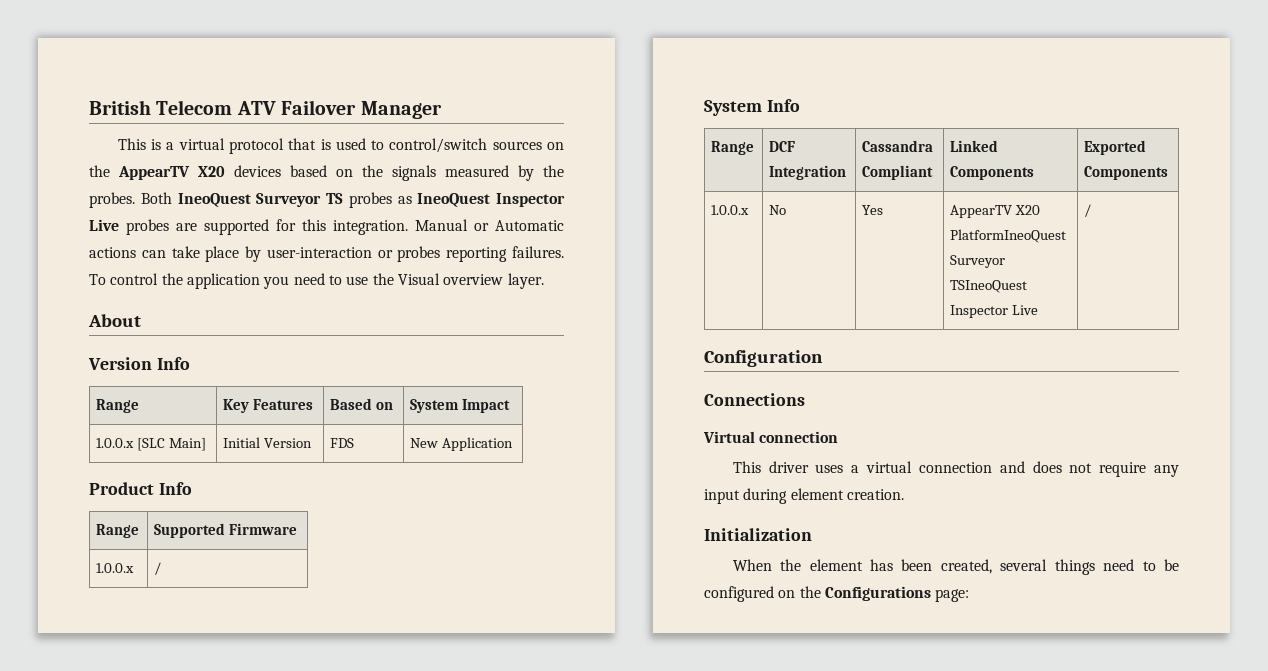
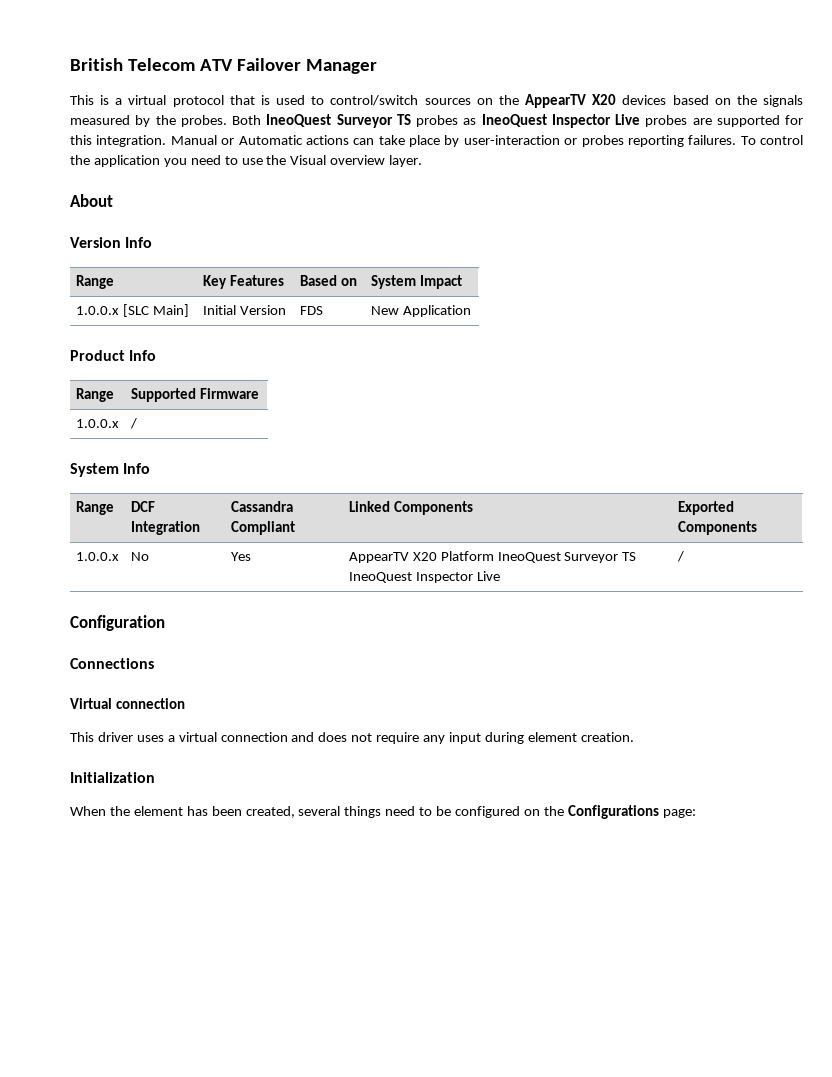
- 1.0.0.x | No | Yes | AppearTV X20 PlatformIneoQuest Surveyor TSIneoQuest Inspector Live | /
+ 1.0.0.x | No | Yes | AppearTV X20 Platform IneoQuest Surveyor TS IneoQuest Inspector Live | /

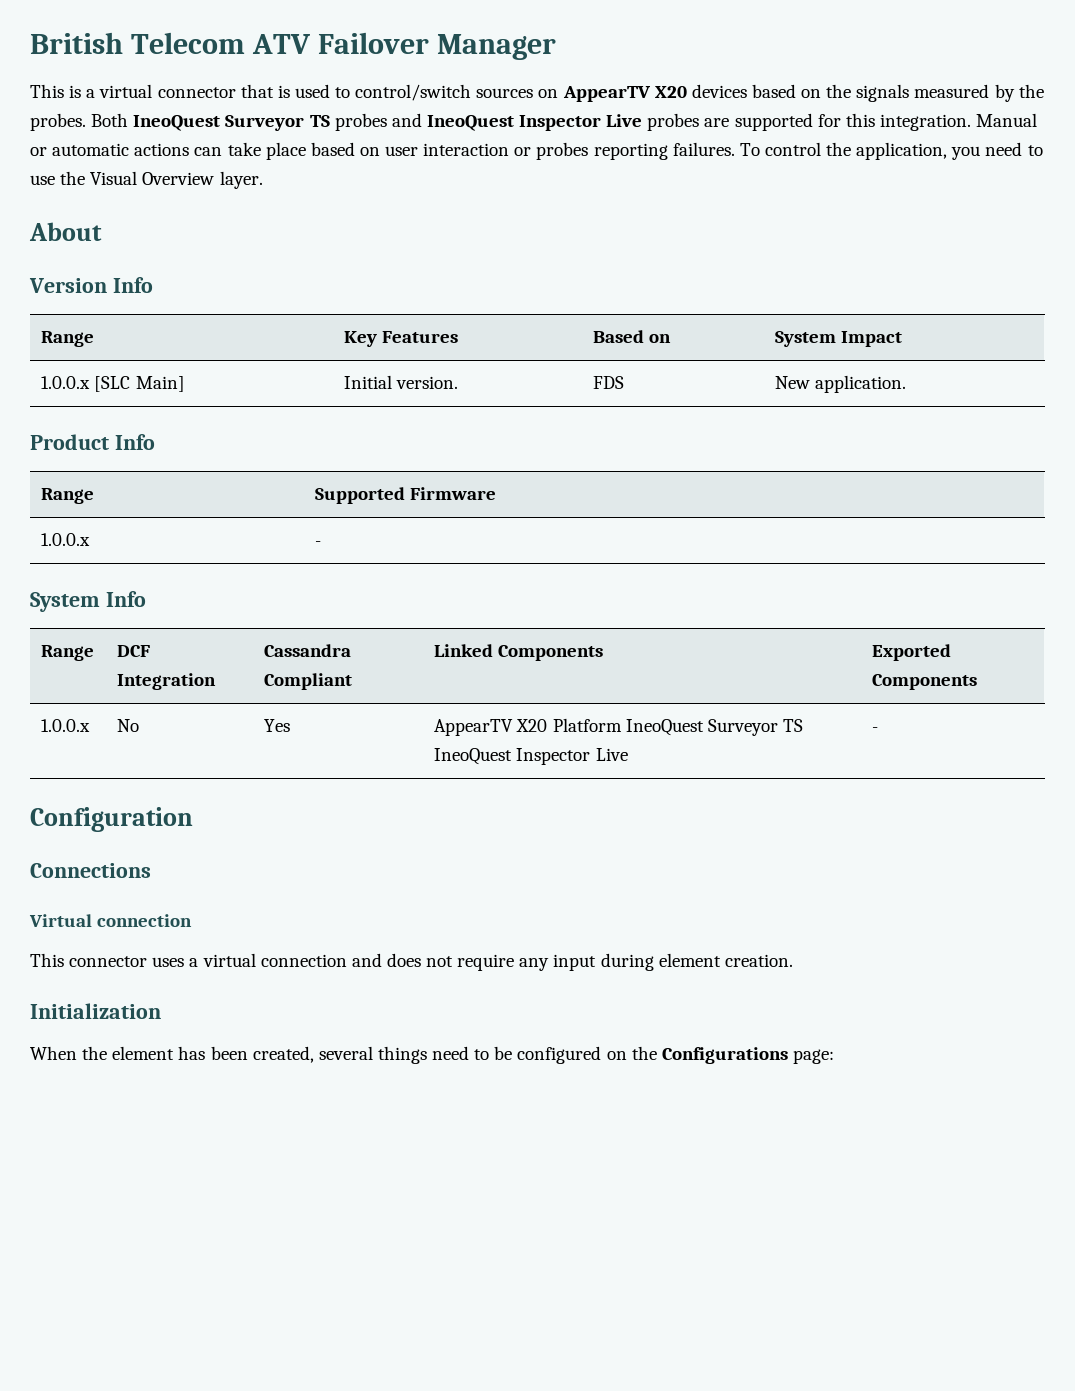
- This is a virtual protocol that is used to control/switch sources on the AppearTV X20 devices based on the signals measured by the probes.
+ This is a virtual connector that is used to control/switch sources on AppearTV X20 devices based on the signals measured by the probes.
- Both IneoQuest Surveyor TS probes as IneoQuest Inspector Live probes are supported for this integration.
+ Both IneoQuest Surveyor TS probes and IneoQuest Inspector Live probes are supported for this integration.
- Manual or Automatic actions can take place by user-interaction or probes reporting failures.
+ Manual or automatic actions can take place based on user interaction or probes reporting failures.
- To control the application you need to use the Visual overview layer.
+ To control the application, you need to use the Visual Overview layer.
- 1.0.0.x [SLC Main] | Initial Version | FDS | New Application
+ 1.0.0.x [SLC Main] | Initial version. | FDS | New application.
- 1.0.0.x | /
+ 1.0.0.x | -
- 1.0.0.x | No | Yes | AppearTV X20 Platform IneoQuest Surveyor TS IneoQuest Inspector Live | /
+ 1.0.0.x | No | Yes | AppearTV X20 Platform IneoQuest Surveyor TS IneoQuest Inspector Live | -
- This driver uses a virtual connection and does not require any input during element creation.
+ This connector uses a virtual connection and does not require any input during element creation.

